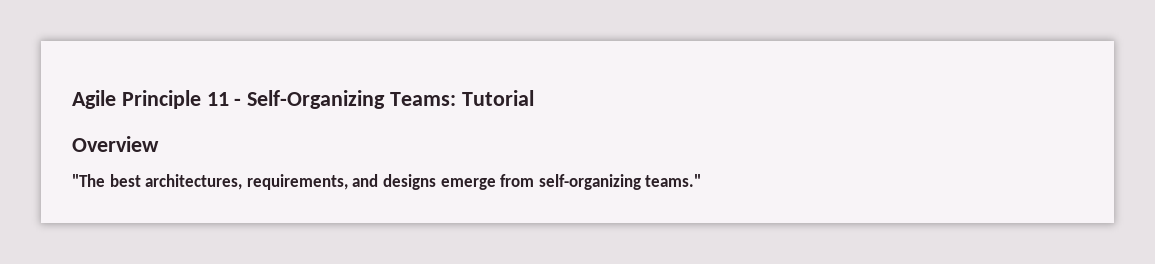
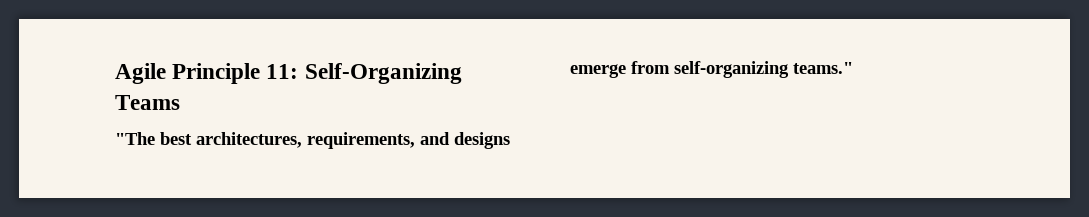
- Agile Principle 11 - Self-Organizing Teams: Tutorial
- Overview
+ Agile Principle 11: Self-Organizing Teams

